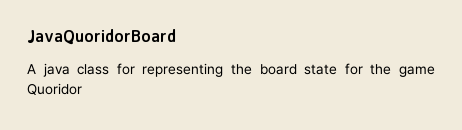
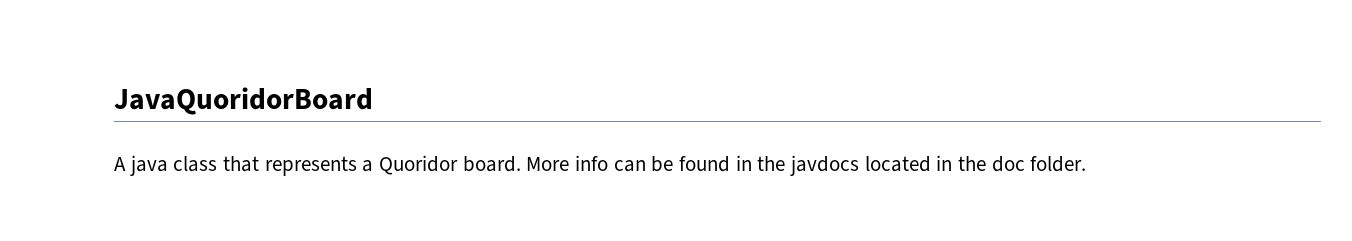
- A java class for representing the board state for the game Quoridor
+ A java class that represents a Quoridor board. More info can be found in the javdocs located in the doc folder.

